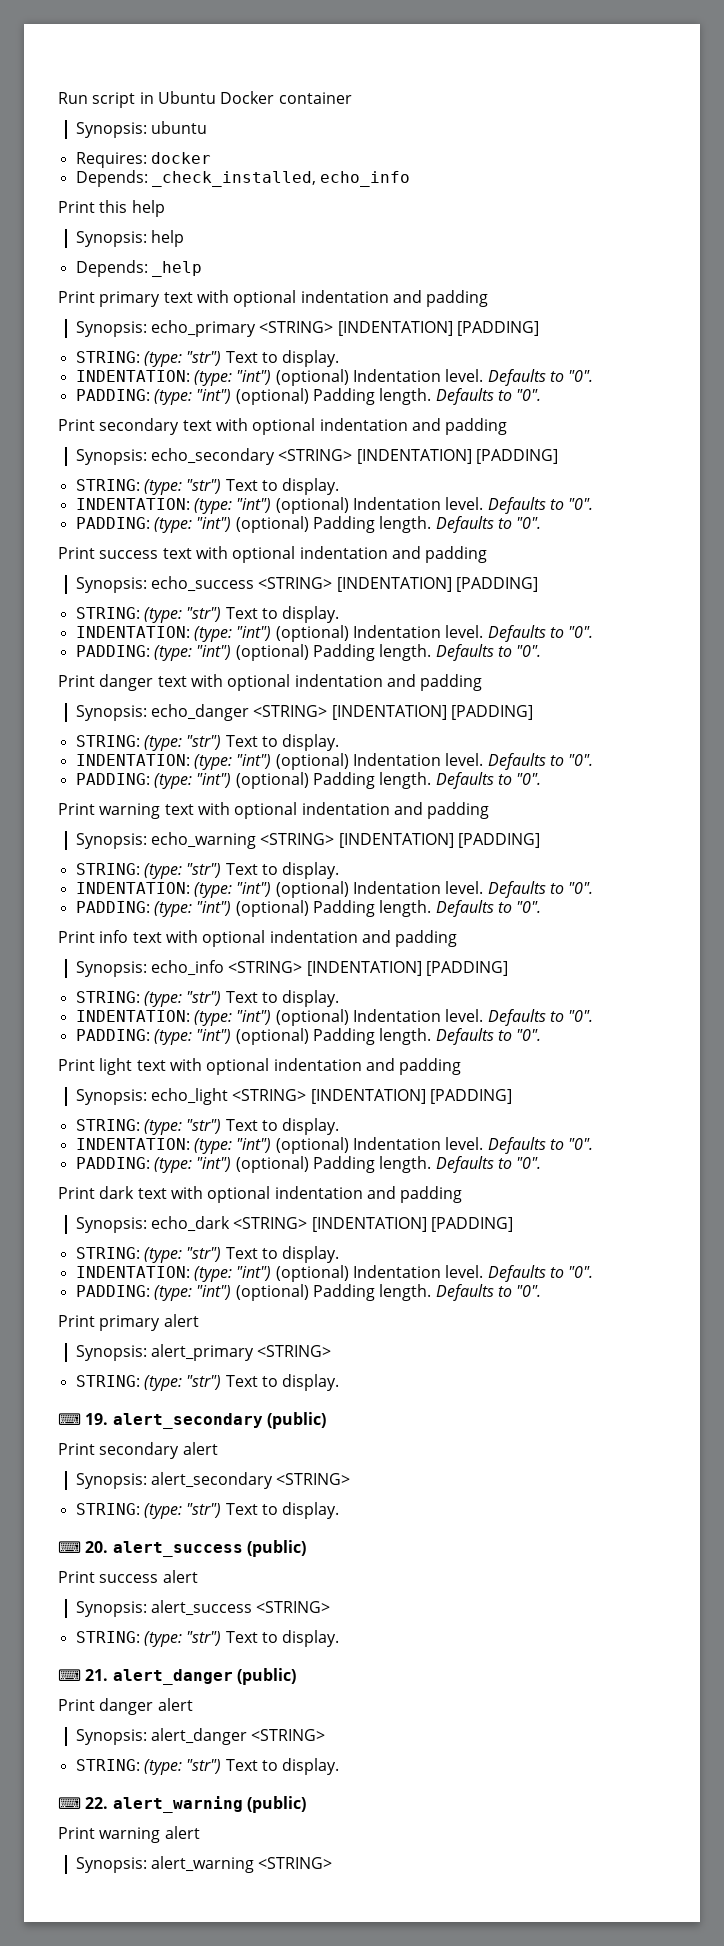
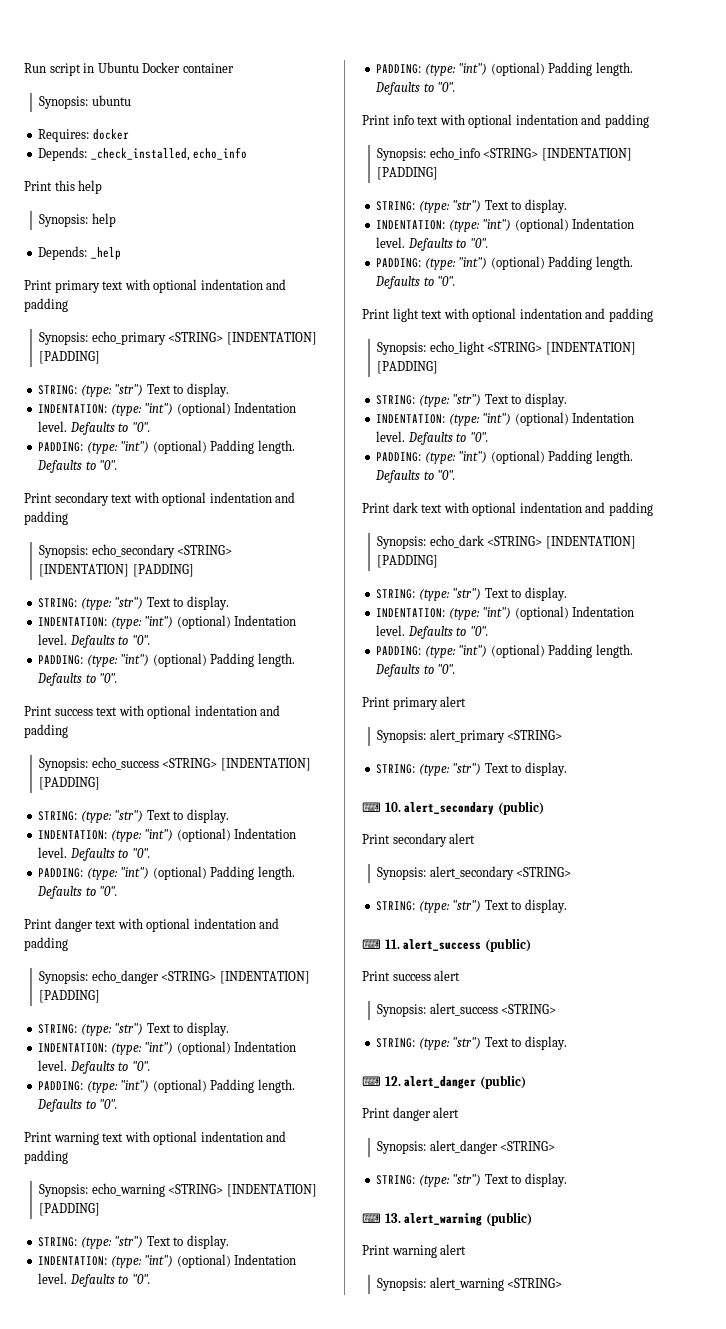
- ⌨ 19. alert_secondary (public)
+ ⌨ 10. alert_secondary (public)
- ⌨ 20. alert_success (public)
+ ⌨ 11. alert_success (public)
- ⌨ 21. alert_danger (public)
+ ⌨ 12. alert_danger (public)
- ⌨ 22. alert_warning (public)
+ ⌨ 13. alert_warning (public)

